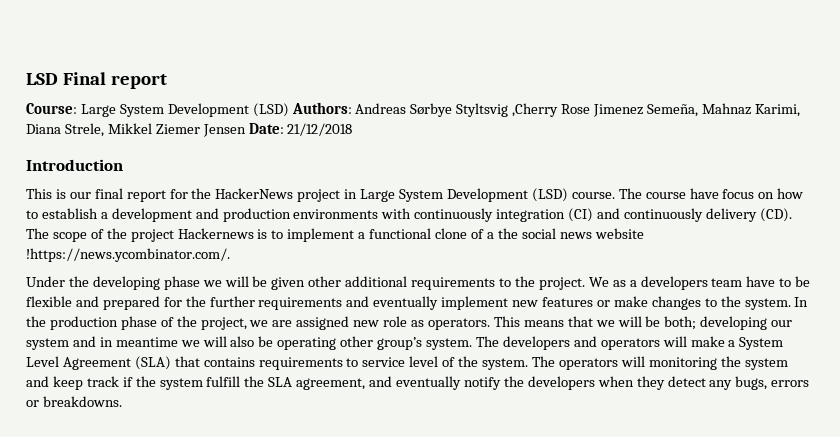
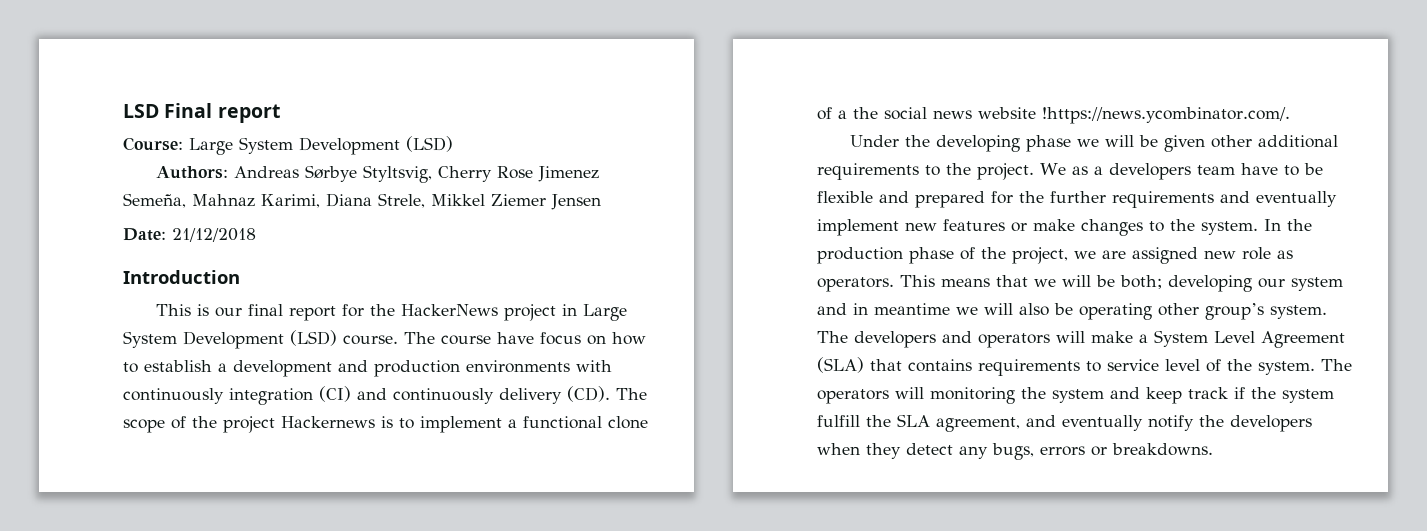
- Course: Large System Development (LSD) Authors: Andreas Sørbye Styltsvig ,Cherry Rose Jimenez Semeña, Mahnaz Karimi, Diana Strele, Mikkel Ziemer Jensen Date: 21/12/2018
+ Course: Large System Development (LSD)
+ Authors: Andreas Sørbye Styltsvig, Cherry Rose Jimenez Semeña, Mahnaz Karimi, Diana Strele, Mikkel Ziemer Jensen
+ Date: 21/12/2018

